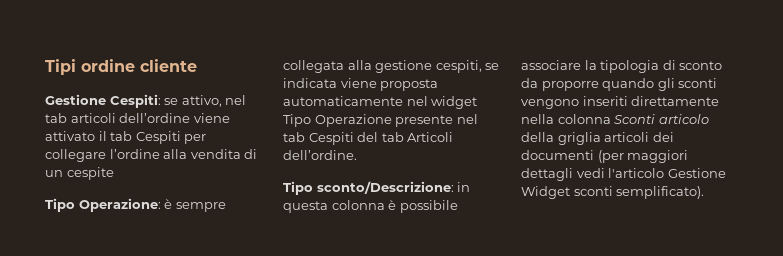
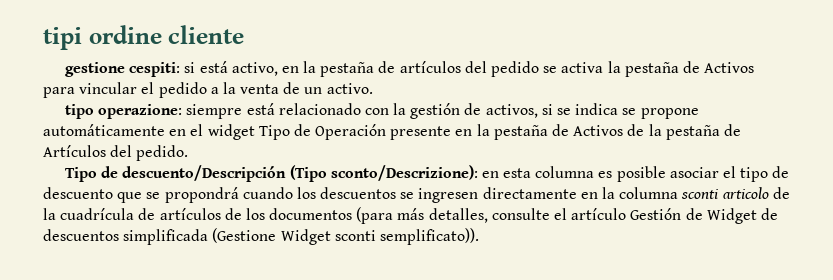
- Tipi ordine cliente
+ tipi ordine cliente
- Gestione Cespiti: se attivo, nel tab articoli dell’ordine viene attivato il tab Cespiti per collegare l’ordine alla vendita di un cespite
- Tipo Operazione: è sempre collegata alla gestione cespiti, se indicata viene proposta automaticamente nel widget Tipo Operazione presente nel tab Cespiti del tab Articoli dell’ordine.
- Tipo sconto/Descrizione: in questa colonna è possibile associare la tipologia di sconto da proporre quando gli sconti vengono inseriti direttamente nella colonna Sconti articolo della griglia articoli dei documenti (per maggiori dettagli vedi l'articolo Gestione Widget sconti semplificato).
+ gestione cespiti: si está activo, en la pestaña de artículos del pedido se activa la pestaña de Activos para vincular el pedido a la venta de un activo.
+ tipo operazione: siempre está relacionado con la gestión de activos, si se indica se propone automáticamente en el widget Tipo de Operación presente en la pestaña de Activos de la pestaña de Artículos del pedido.
+ Tipo de descuento/Descripción (Tipo sconto/Descrizione): en esta columna es posible asociar el tipo de descuento que se propondrá cuando los descuentos se ingresen directamente en la columna sconti articolo de la cuadrícula de artículos de los documentos (para más detalles, consulte el artículo Gestión de Widget de descuentos simplificada (Gestione Widget sconti semplificato)).

